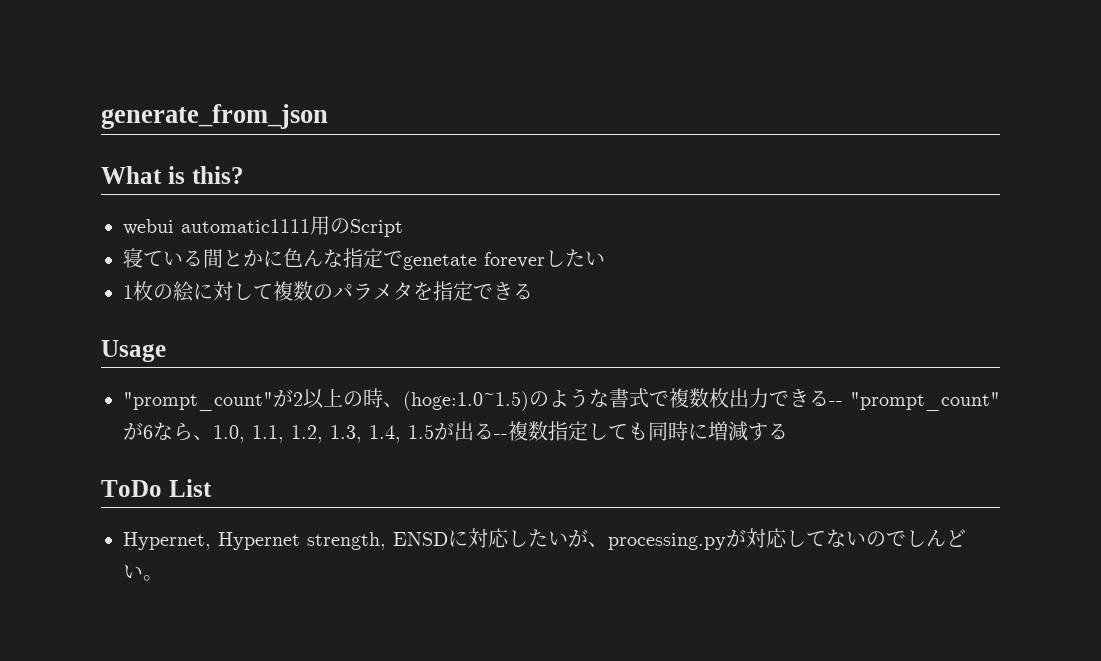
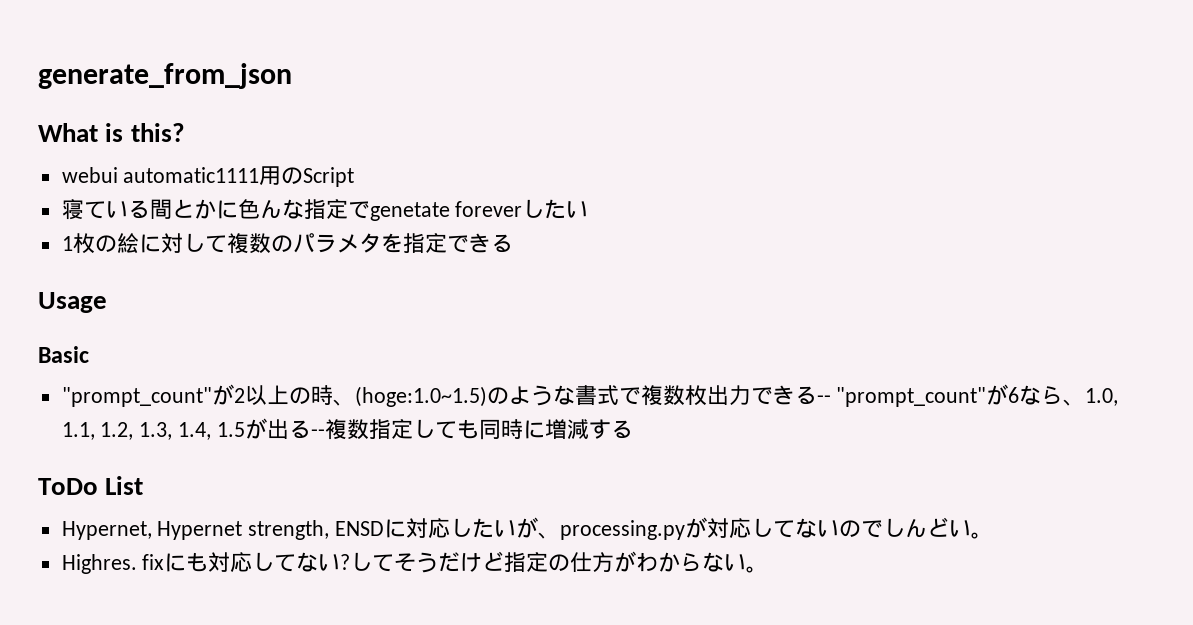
+ Basic
+ Highres. fixにも対応してない?してそうだけど指定の仕方がわからない。

